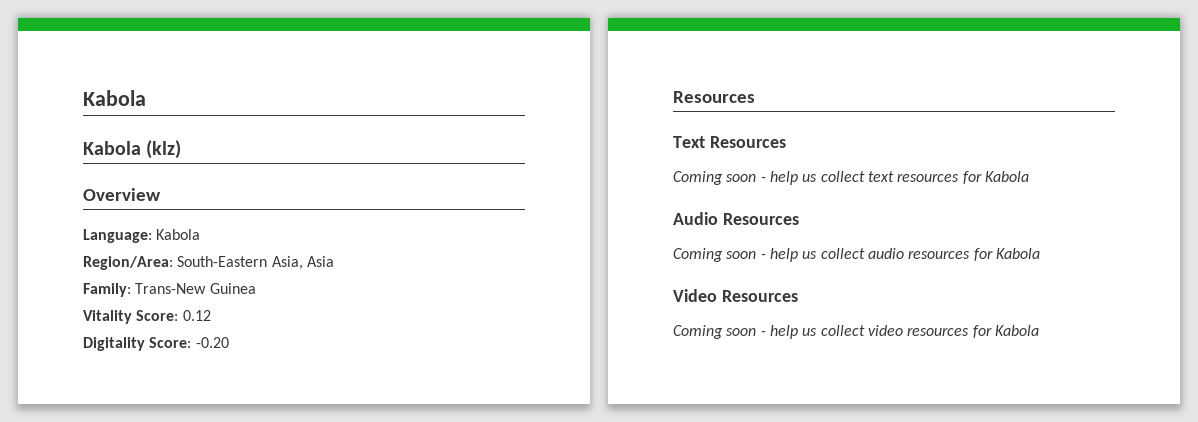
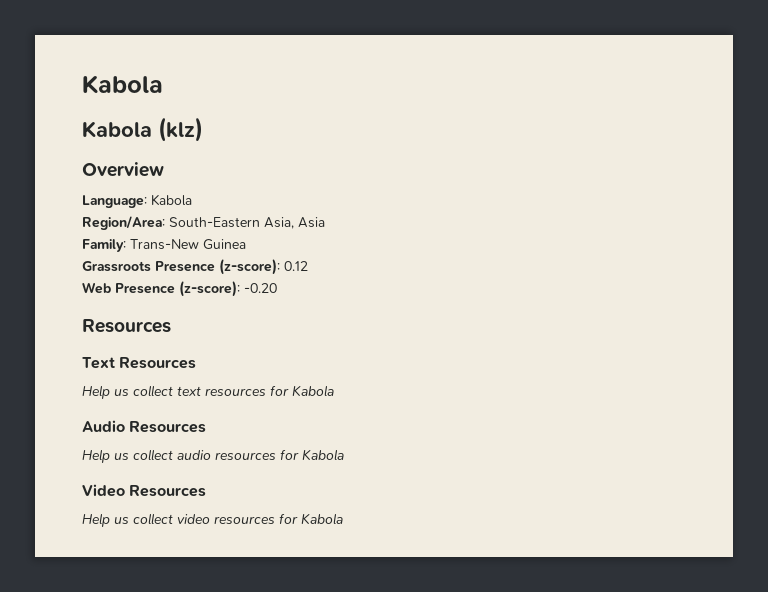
- Vitality Score: 0.12
- Digitality Score: -0.20
+ Grassroots Presence (z-score): 0.12
+ Web Presence (z-score): -0.20
- Coming soon - help us collect text resources for Kabola
+ Help us collect text resources for Kabola
- Coming soon - help us collect audio resources for Kabola
+ Help us collect audio resources for Kabola
- Coming soon - help us collect video resources for Kabola
+ Help us collect video resources for Kabola

